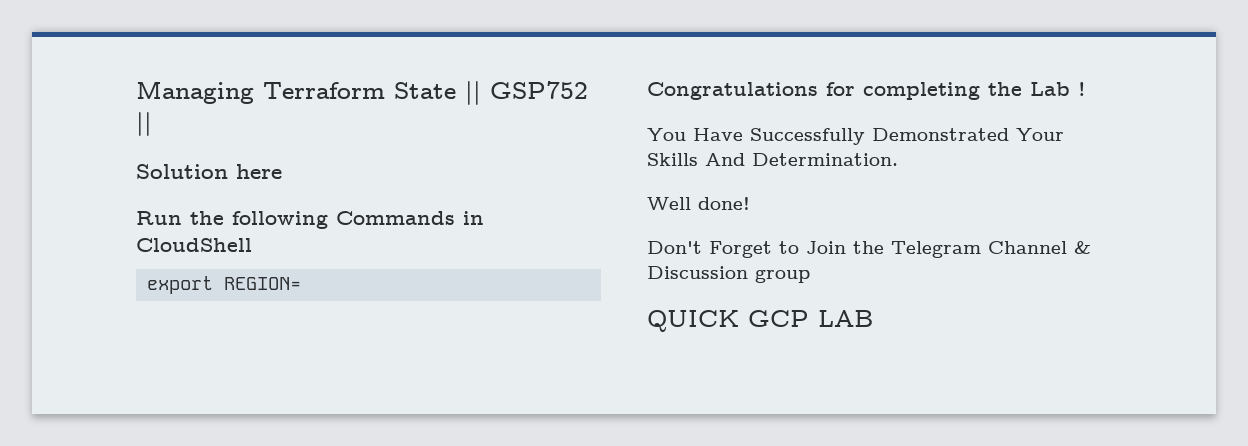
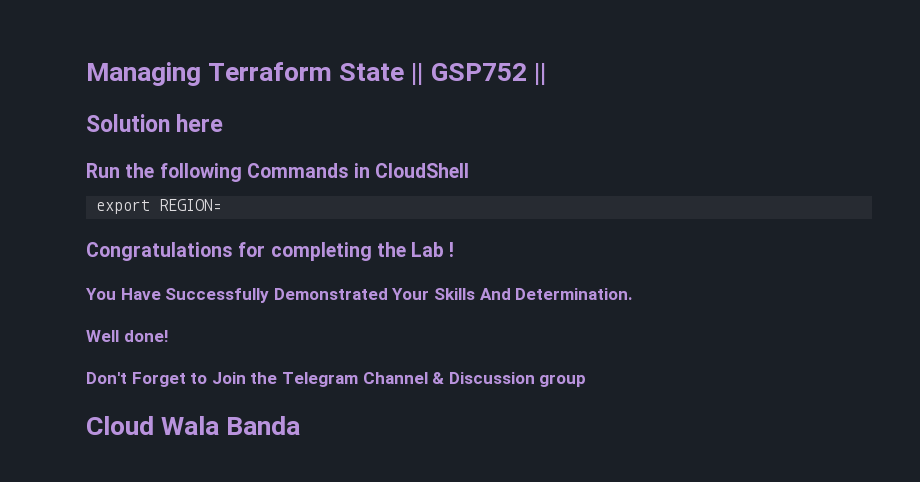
- QUICK GCP LAB
+ Cloud Wala Banda

